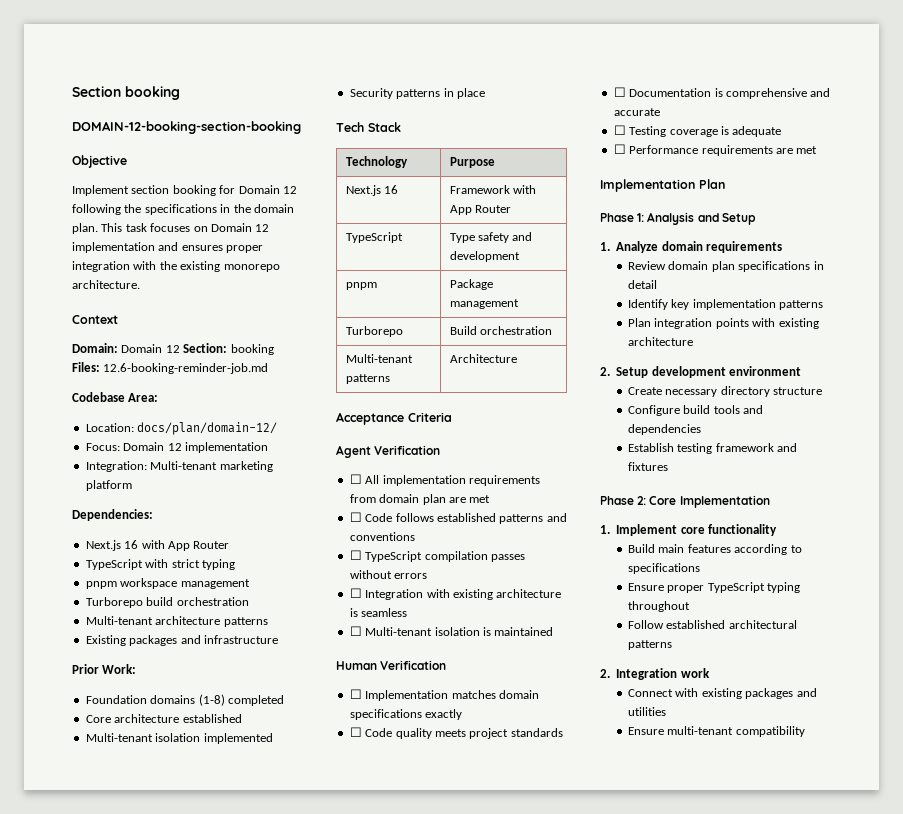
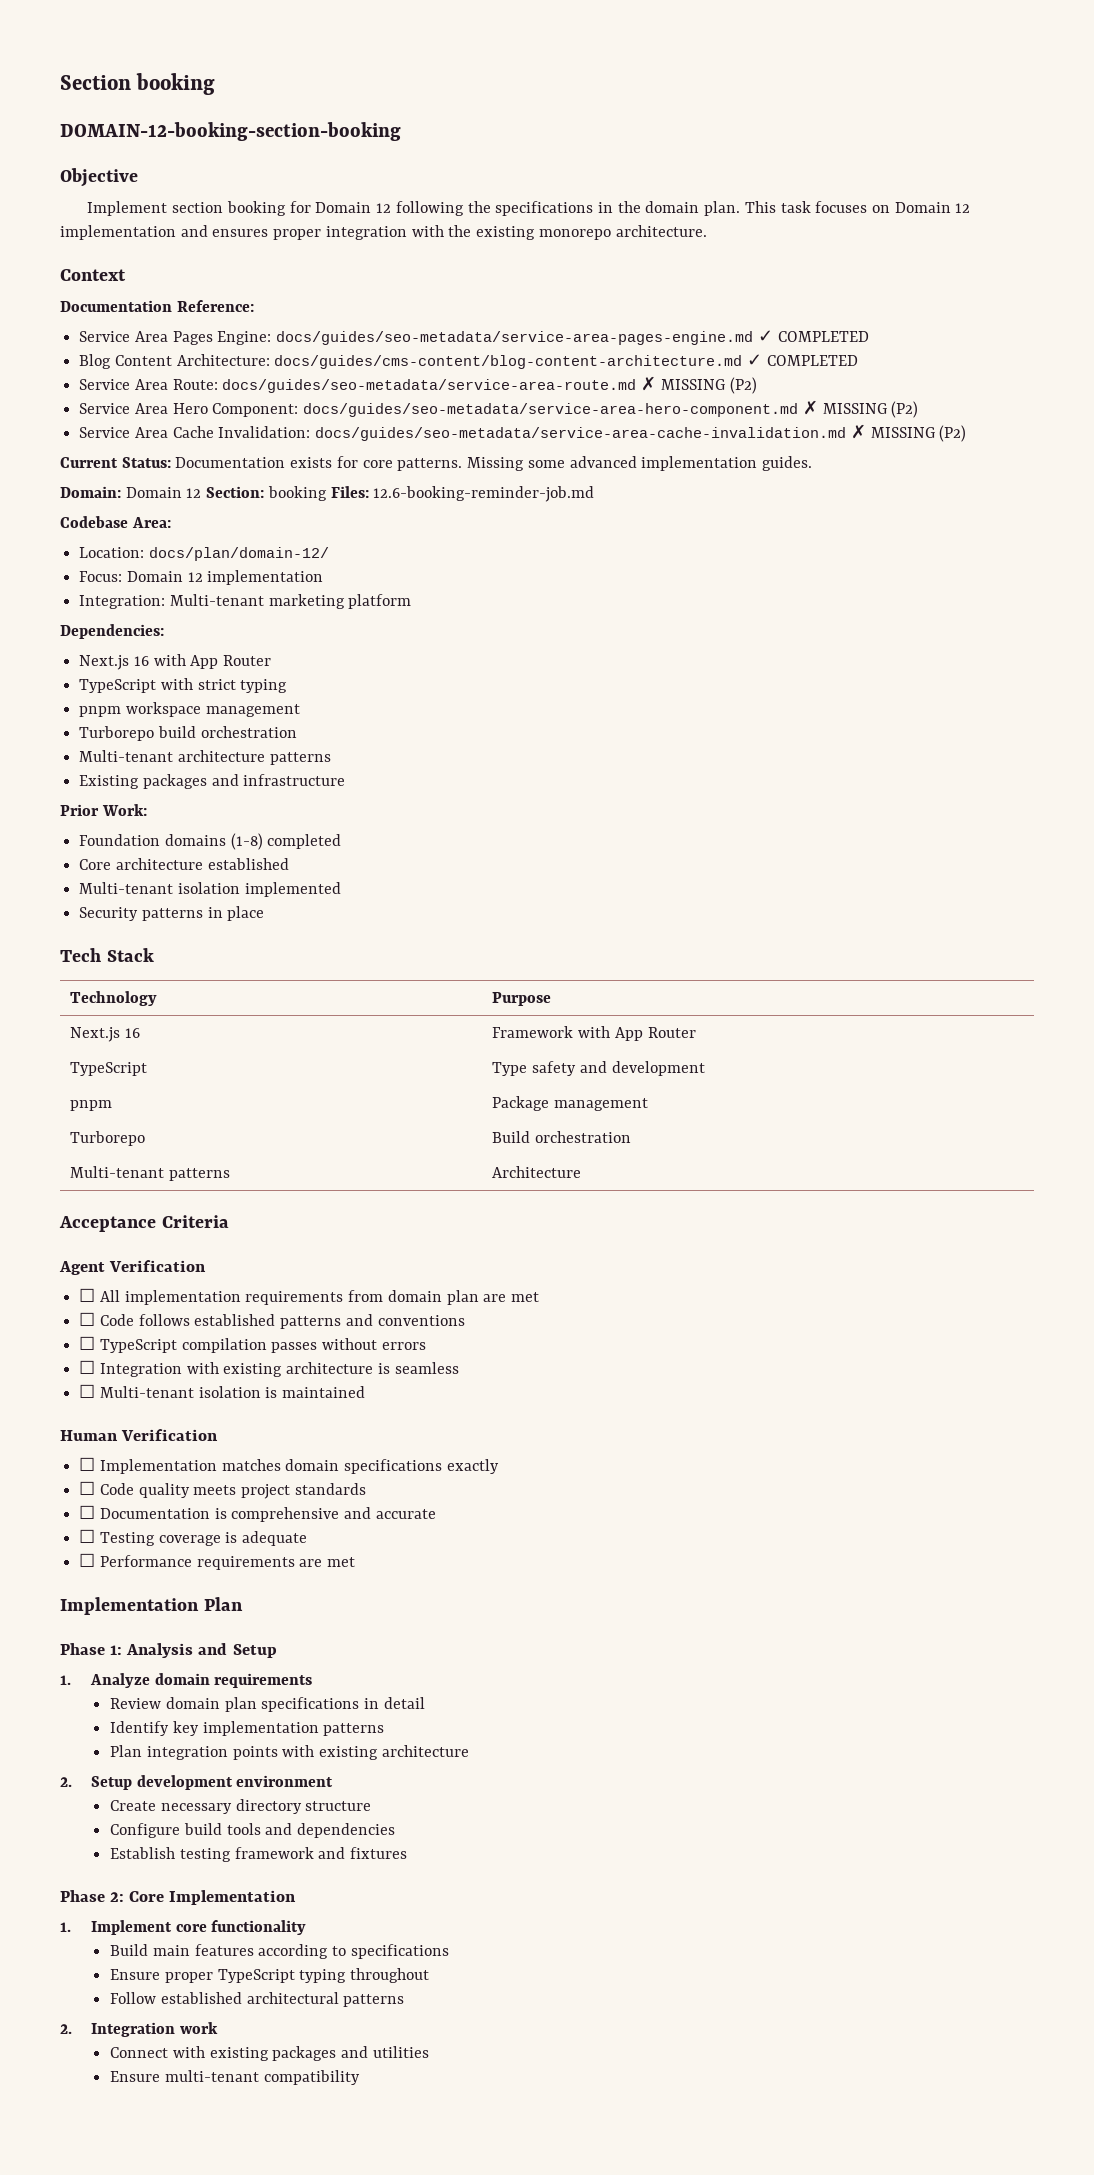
+ Documentation Reference:
+ Service Area Pages Engine: docs/guides/seo-metadata/service-area-pages-engine.md ✓ COMPLETED
+ Blog Content Architecture: docs/guides/cms-content/blog-content-architecture.md ✓ COMPLETED
+ Service Area Route: docs/guides/seo-metadata/service-area-route.md ✗ MISSING (P2)
+ Service Area Hero Component: docs/guides/seo-metadata/service-area-hero-component.md ✗ MISSING (P2)
+ Service Area Cache Invalidation: docs/guides/seo-metadata/service-area-cache-invalidation.md ✗ MISSING (P2)
+ Current Status: Documentation exists for core patterns. Missing some advanced implementation guides.

